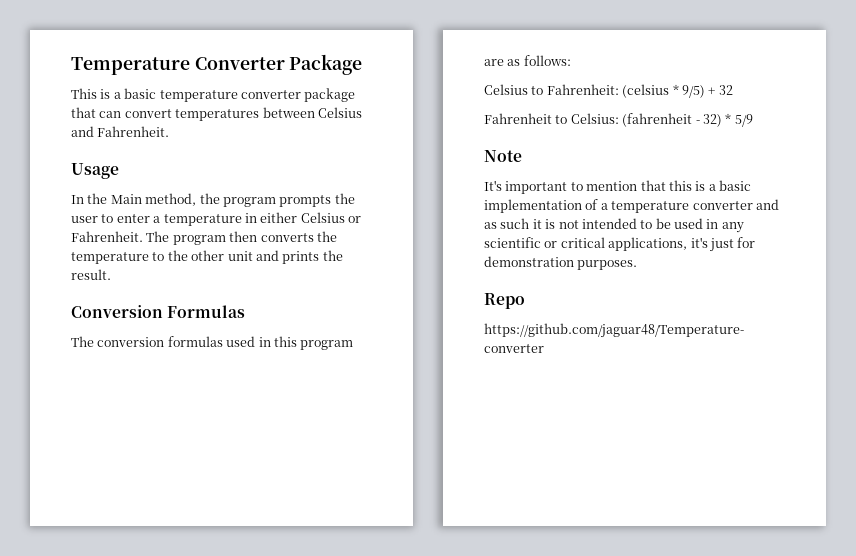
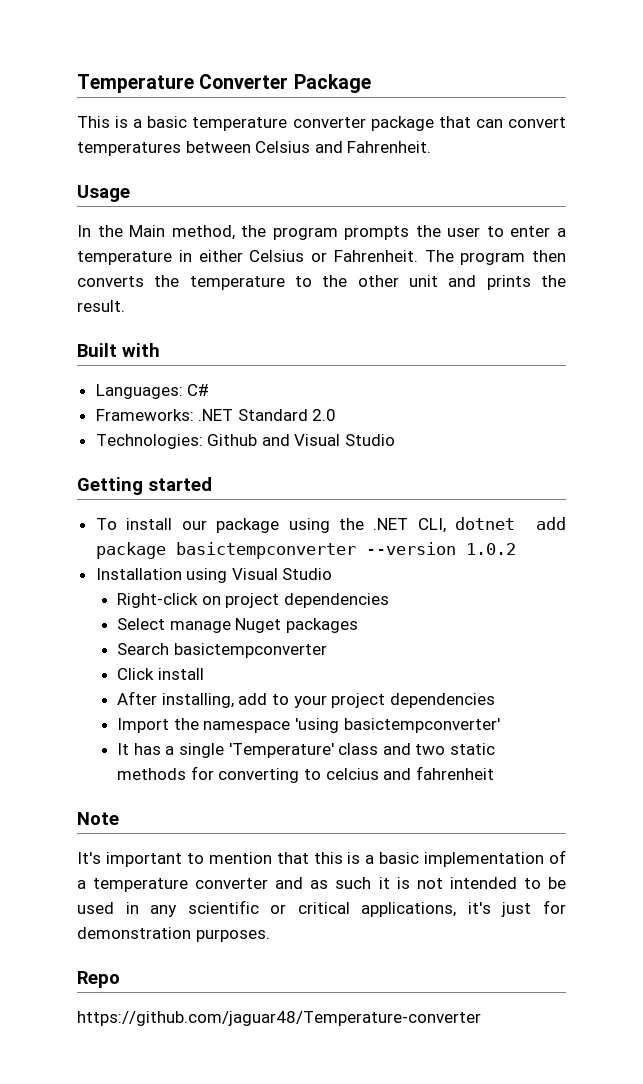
- Conversion Formulas
- The conversion formulas used in this program are as follows:
- Celsius to Fahrenheit: (celsius * 9/5) + 32
- Fahrenheit to Celsius: (fahrenheit - 32) * 5/9
+ Built with
+ Languages: C#
+ Frameworks: .NET Standard 2.0
+ Technologies: Github and Visual Studio
+ Getting started
+ To install our package using the .NET CLI, dotnet add package basictempconverter --version 1.0.2
+ Installation using Visual Studio
+ Right-click on project dependencies
+ Select manage Nuget packages
+ Search basictempconverter
+ Click install
+ After installing, add to your project dependencies
+ Import the namespace 'using basictempconverter'
+ It has a single 'Temperature' class and two static methods for converting to celcius and fahrenheit

